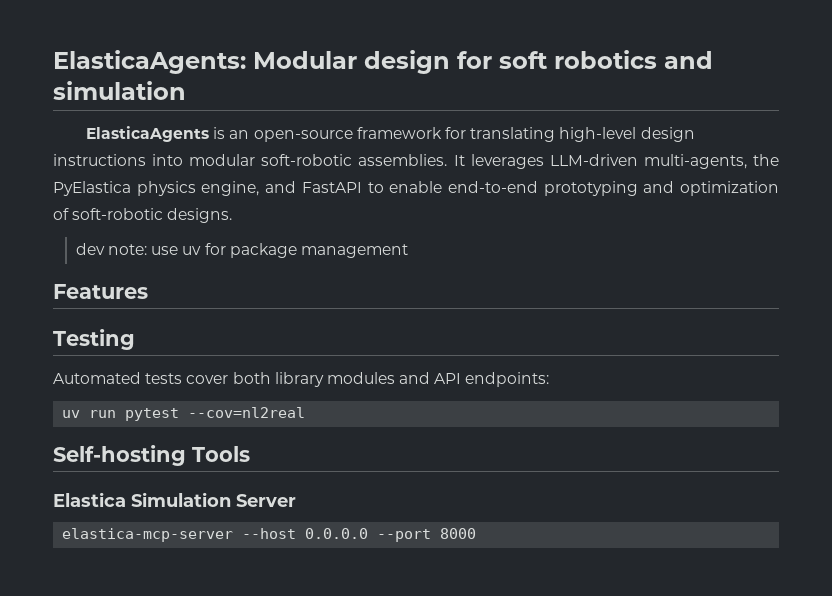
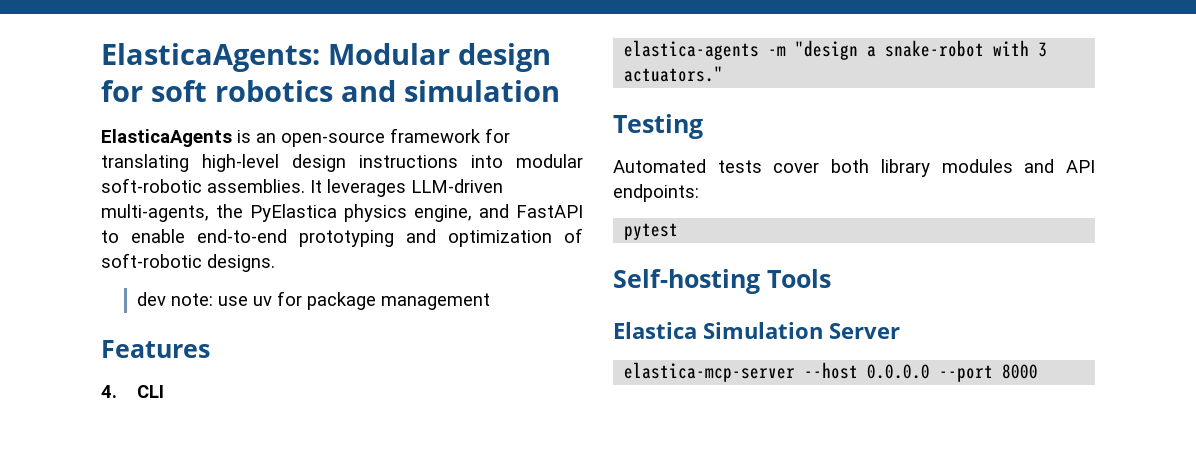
+ 4. CLI
+ elastica-agents -m "design a snake-robot with 3 actuators."
- uv run pytest --cov=nl2real
+ pytest

